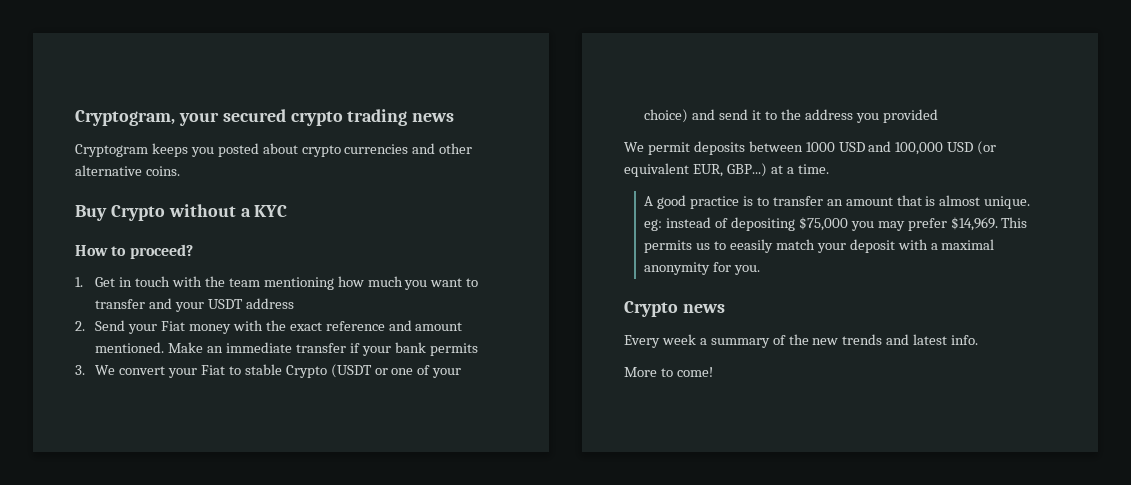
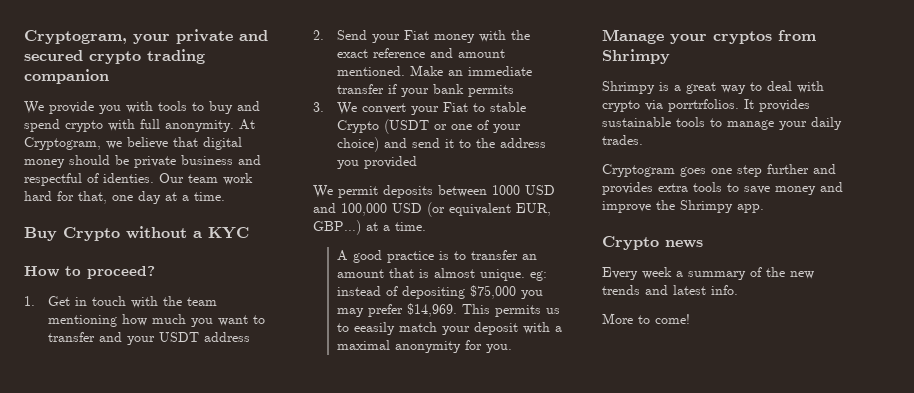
- Cryptogram, your secured crypto trading news
- Cryptogram keeps you posted about crypto currencies and other alternative coins.
+ Cryptogram, your private and secured crypto trading companion
+ We provide you with tools to buy and spend crypto with full anonymity. At Cryptogram, we believe that digital money should be private business and respectful of identies. Our team work hard for that, one day at a time.
+ Manage your cryptos from Shrimpy
+ Shrimpy is a great way to deal with crypto via porrtrfolios. It provides sustainable tools to manage your daily trades.
+ Cryptogram goes one step further and provides extra tools to save money and improve the Shrimpy app.

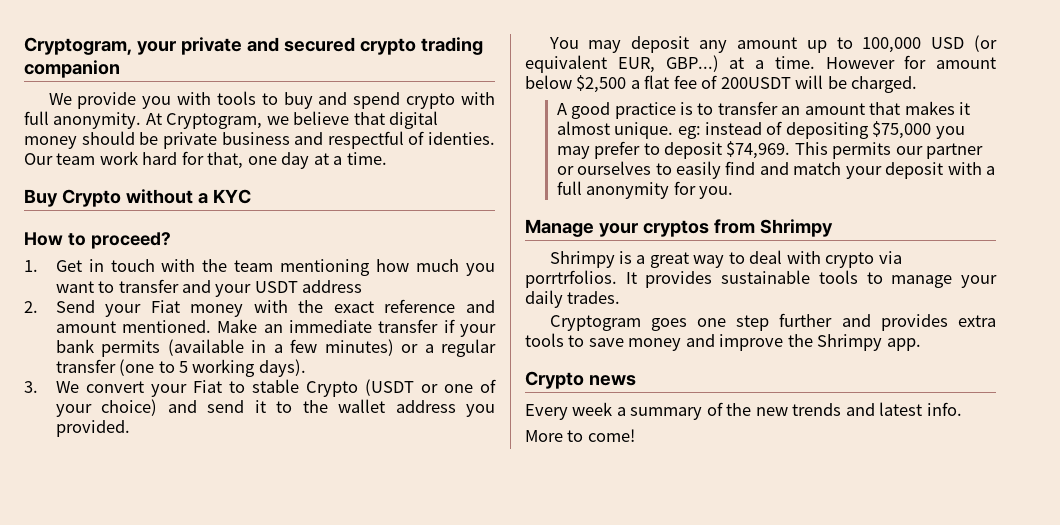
- Make an immediate transfer if your bank permits
+ Make an immediate transfer if your bank permits (available in a few minutes) or a regular transfer (one to 5 working days).
- 3. We convert your Fiat to stable Crypto (USDT or one of your choice) and send it to the address you provided
- We permit deposits between 1000 USD and 100,000 USD (or equivalent EUR, GBP...) at a time.
+ 3. We convert your Fiat to stable Crypto (USDT or one of your choice) and send it to the wallet address you provided.
+ You may deposit any amount up to 100,000 USD (or equivalent EUR, GBP...) at a time. However for amount below $2,500 a flat fee of 200USDT will be charged.
- A good practice is to transfer an amount that is almost unique. eg: instead of depositing $75,000 you may prefer $14,969. This permits us to eeasily match your deposit with a maximal anonymity for you.
+ A good practice is to transfer an amount that makes it almost unique. eg: instead of depositing $75,000 you may prefer to deposit $74,969. This permits our partner or ourselves to easily find and match your deposit with a full anonymity for you.

